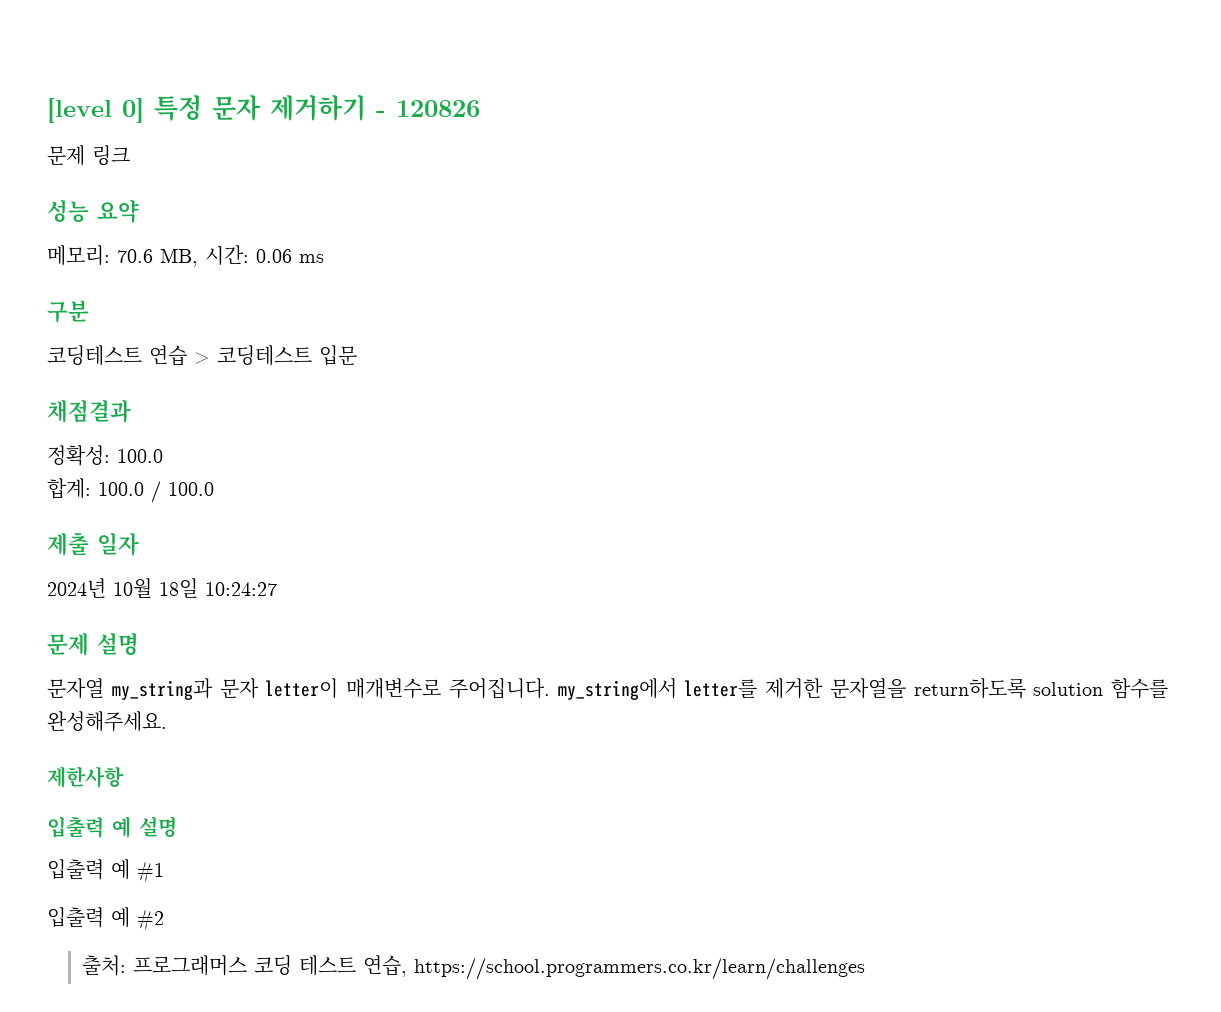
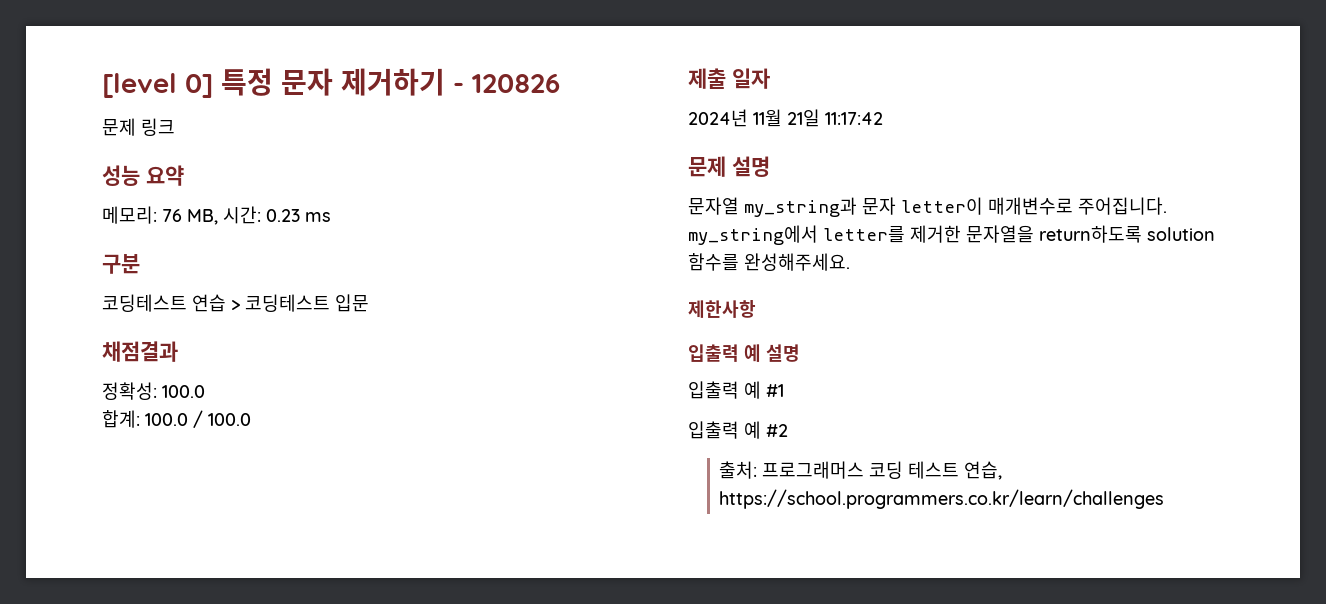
- 메모리: 70.6 MB, 시간: 0.06 ms
+ 메모리: 76 MB, 시간: 0.23 ms
- 2024년 10월 18일 10:24:27
+ 2024년 11월 21일 11:17:42

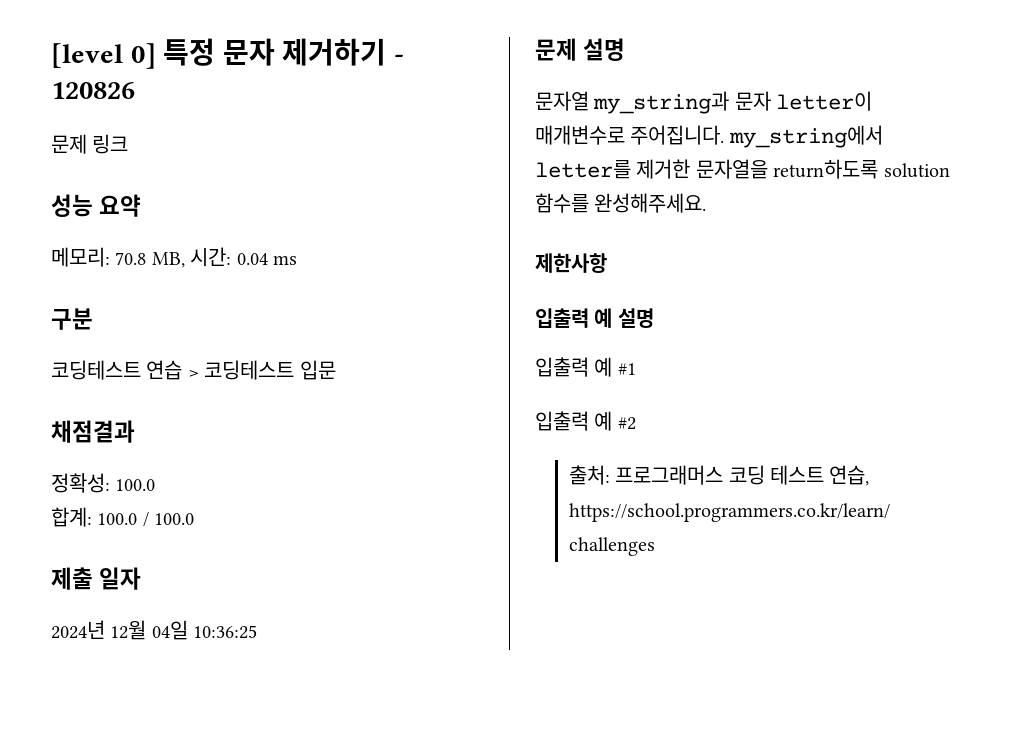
- 메모리: 76 MB, 시간: 0.23 ms
+ 메모리: 70.8 MB, 시간: 0.04 ms
- 2024년 11월 21일 11:17:42
+ 2024년 12월 04일 10:36:25

